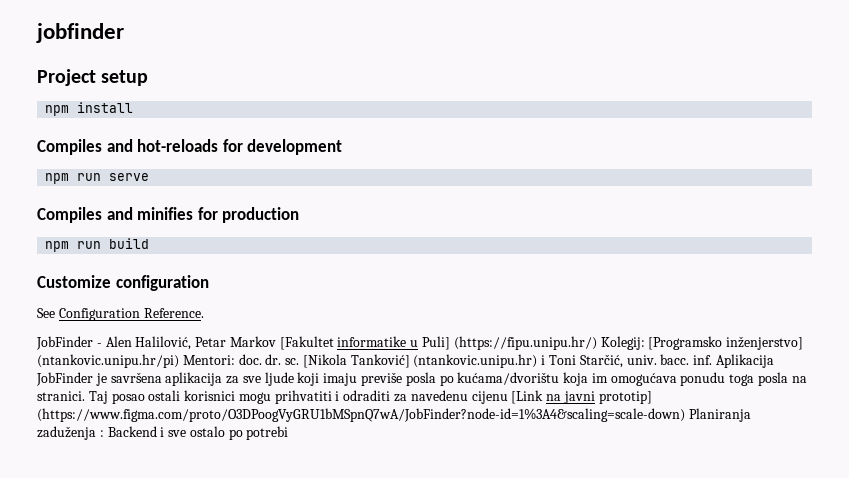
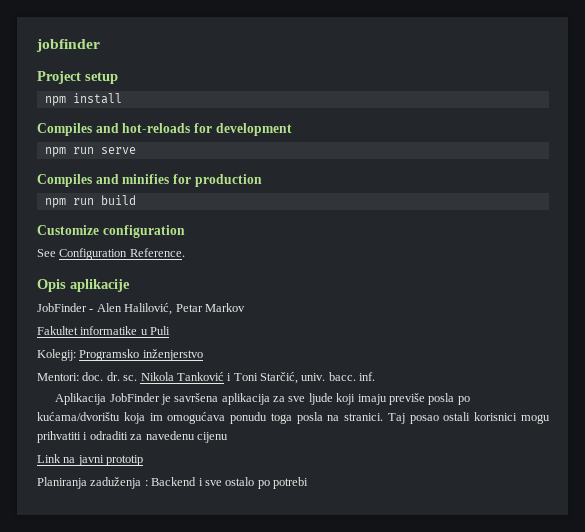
+ Opis aplikacije
- JobFinder - Alen Halilović, Petar Markov [Fakultet informatike u Puli] (https://fipu.unipu.hr/) Kolegij: [Programsko inženjerstvo] (ntankovic.unipu.hr/pi) Mentori: doc. dr. sc.
+ JobFinder - Alen Halilović, Petar Markov
+ Fakultet informatike u Puli
+ Kolegij: Programsko inženjerstvo
+ Mentori: doc. dr. sc.
- [Nikola Tanković] (ntankovic.unipu.hr) i Toni Starčić, univ. bacc. inf. Aplikacija JobFinder je savršena aplikacija za sve ljude koji imaju previše posla po kućama/dvorištu koja im omogućava ponudu toga posla na stranici.
+ Nikola Tanković i Toni Starčić, univ. bacc. inf.
+ Aplikacija JobFinder je savršena aplikacija za sve ljude koji imaju previše posla po kućama/dvorištu koja im omogućava ponudu toga posla na stranici.
- Taj posao ostali korisnici mogu prihvatiti i odraditi za navedenu cijenu [Link na javni prototip] (https://www.figma.com/proto/O3DPoogVyGRU1bMSpnQ7wA/JobFinder?node-id=1%3A4&scaling=scale-down) Planiranja zaduženja : Backend i sve ostalo po potrebi
+ Taj posao ostali korisnici mogu prihvatiti i odraditi za navedenu cijenu
+ Link na javni prototip
+ Planiranja zaduženja : Backend i sve ostalo po potrebi

